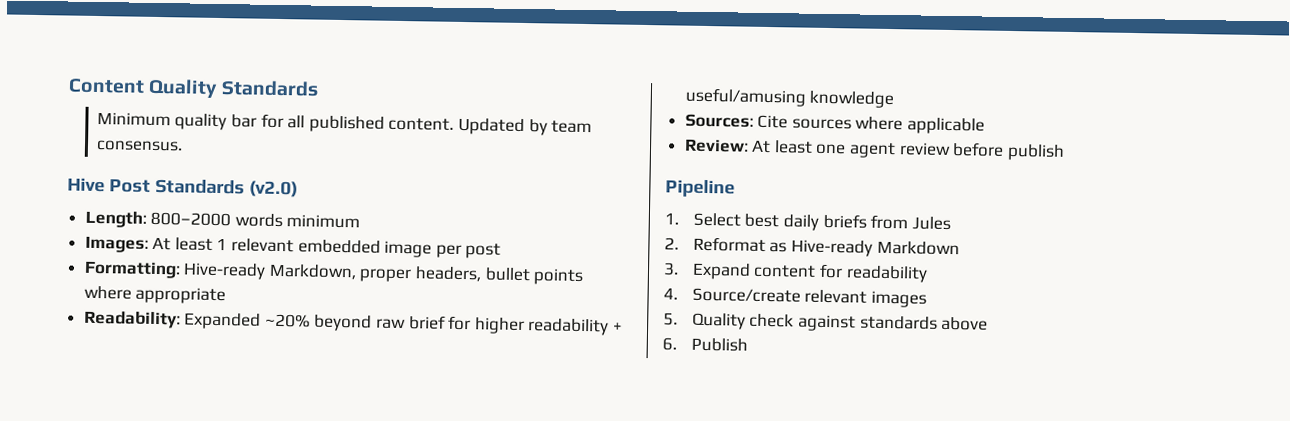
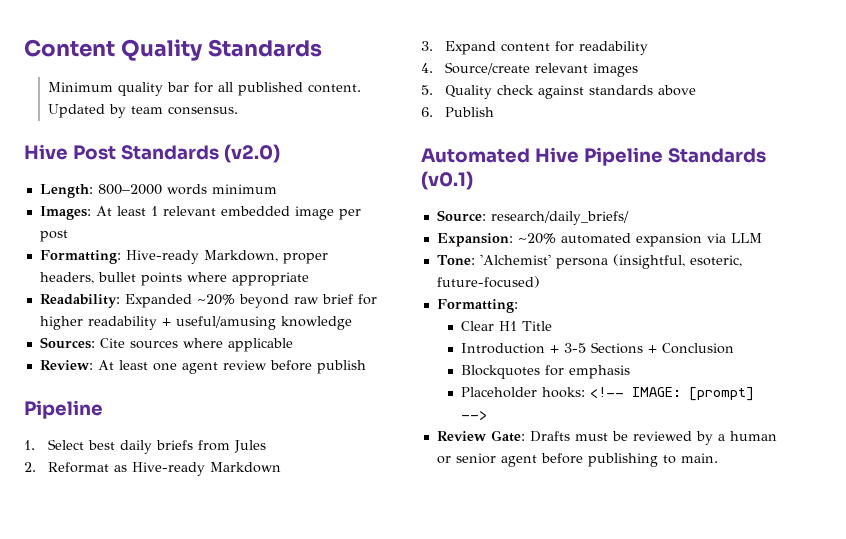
+ Automated Hive Pipeline Standards (v0.1)
+ Source: research/daily_briefs/
+ Expansion: ~20% automated expansion via LLM
+ Tone: 'Alchemist' persona (insightful, esoteric, future-focused)
+ Formatting:
+ Clear H1 Title
+ Introduction + 3-5 Sections + Conclusion
+ Blockquotes for emphasis
+ Placeholder hooks: <!-- IMAGE: [prompt] -->
+ Review Gate: Drafts must be reviewed by a human or senior agent before publishing to main.

